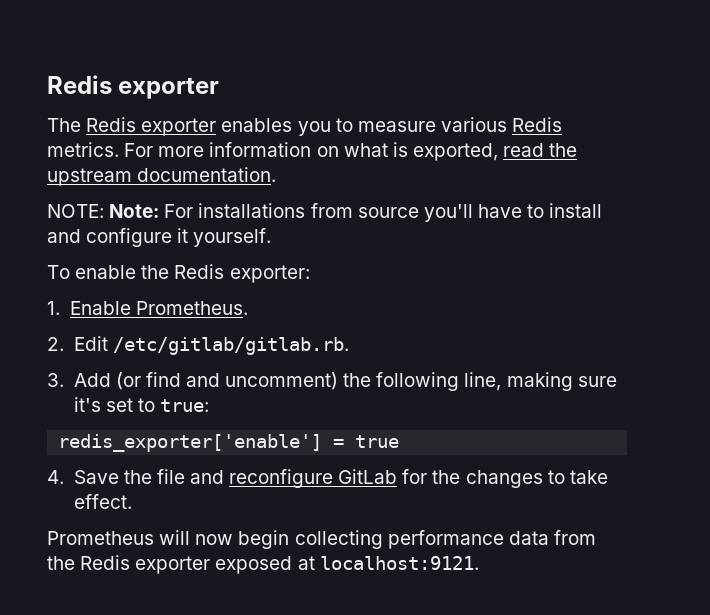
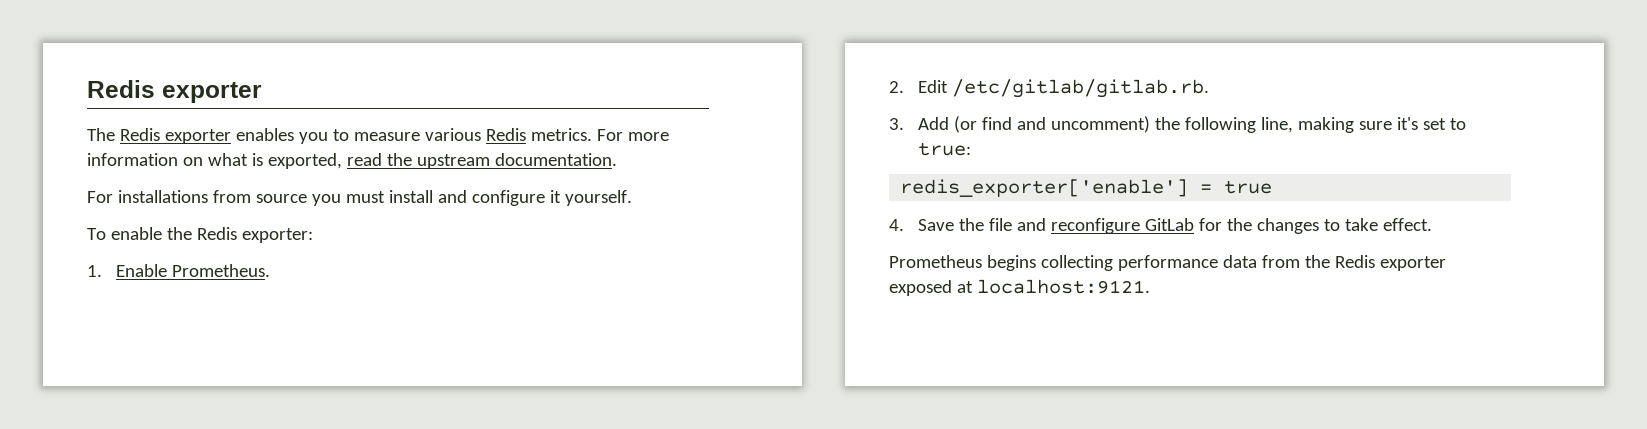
- NOTE: Note: For installations from source you'll have to install and configure it yourself.
+ For installations from source you must install and configure it yourself.
- Prometheus will now begin collecting performance data from the Redis exporter exposed at localhost:9121.
+ Prometheus begins collecting performance data from the Redis exporter exposed at localhost:9121.

